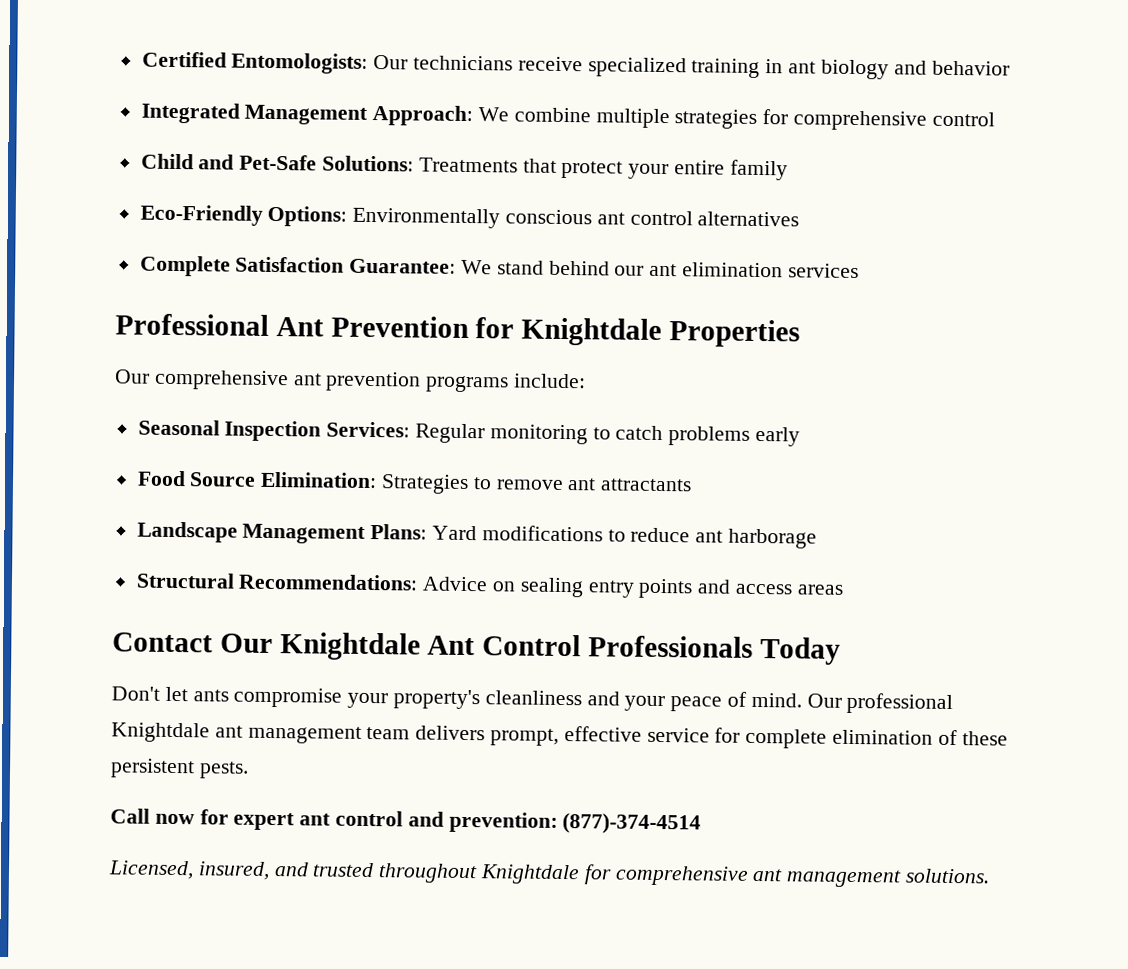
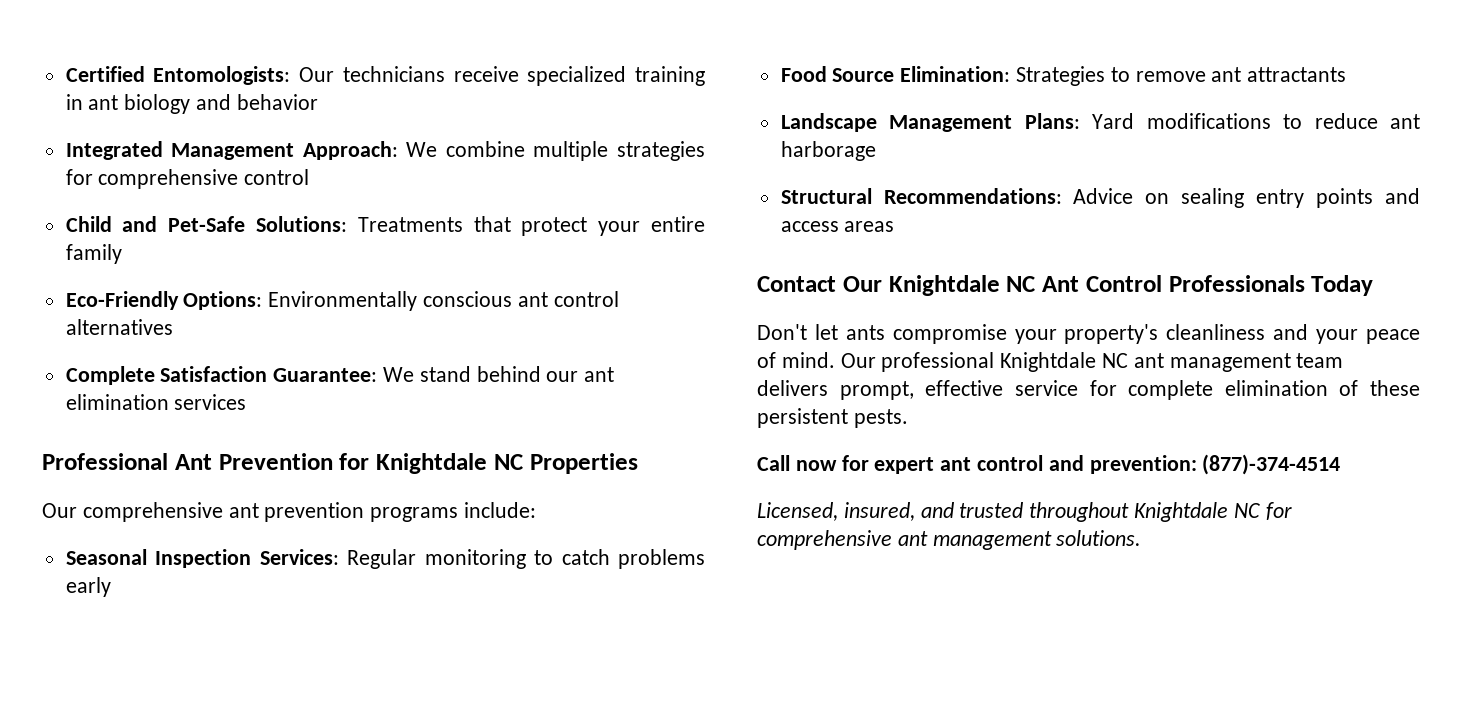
- Professional Ant Prevention for Knightdale Properties
+ Professional Ant Prevention for Knightdale NC Properties
- Contact Our Knightdale Ant Control Professionals Today
+ Contact Our Knightdale NC Ant Control Professionals Today
- Our professional Knightdale ant management team delivers prompt, effective service for complete elimination of these persistent pests.
+ Our professional Knightdale NC ant management team delivers prompt, effective service for complete elimination of these persistent pests.
- Licensed, insured, and trusted throughout Knightdale for comprehensive ant management solutions.
+ Licensed, insured, and trusted throughout Knightdale NC for comprehensive ant management solutions.

